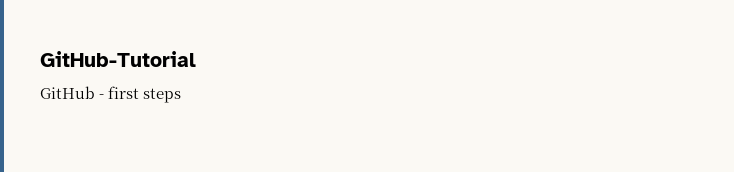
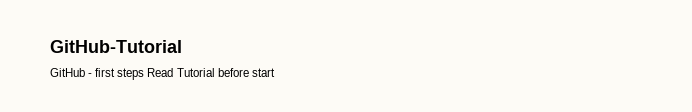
- GitHub - first steps
+ GitHub - first steps Read Tutorial before start

